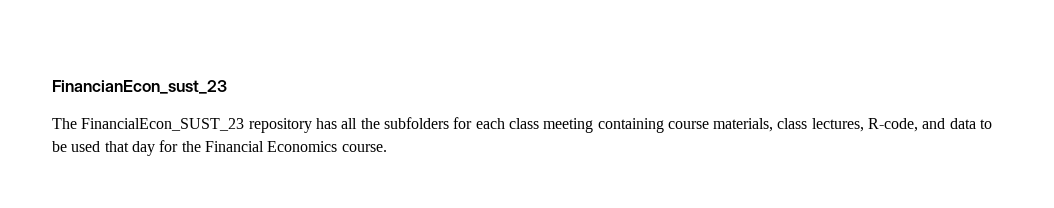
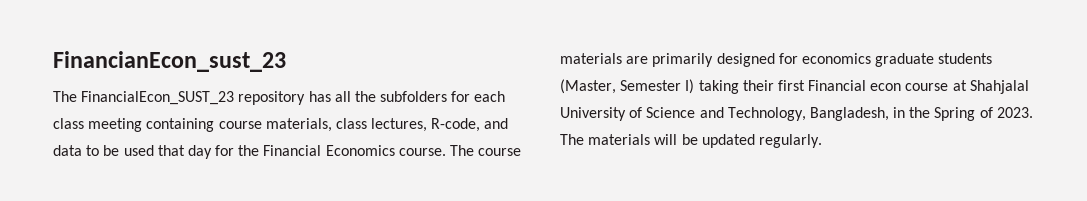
+ The course materials are primarily designed for economics graduate students (Master, Semester I) taking their first Financial econ course at Shahjalal University of Science and Technology, Bangladesh, in the Spring of 2023. The materials will be updated regularly.

